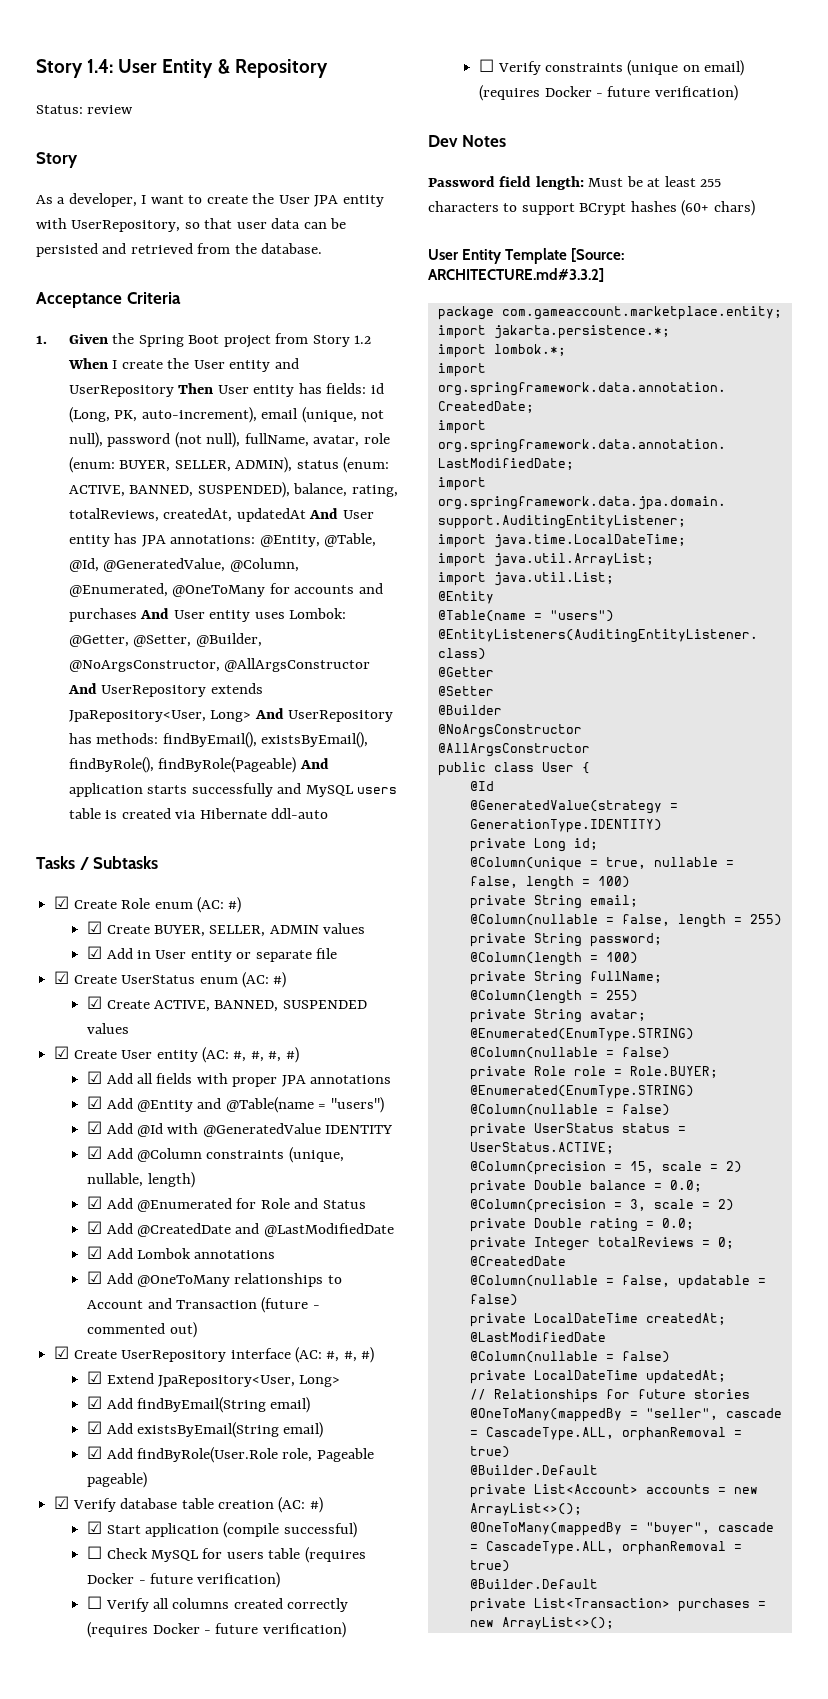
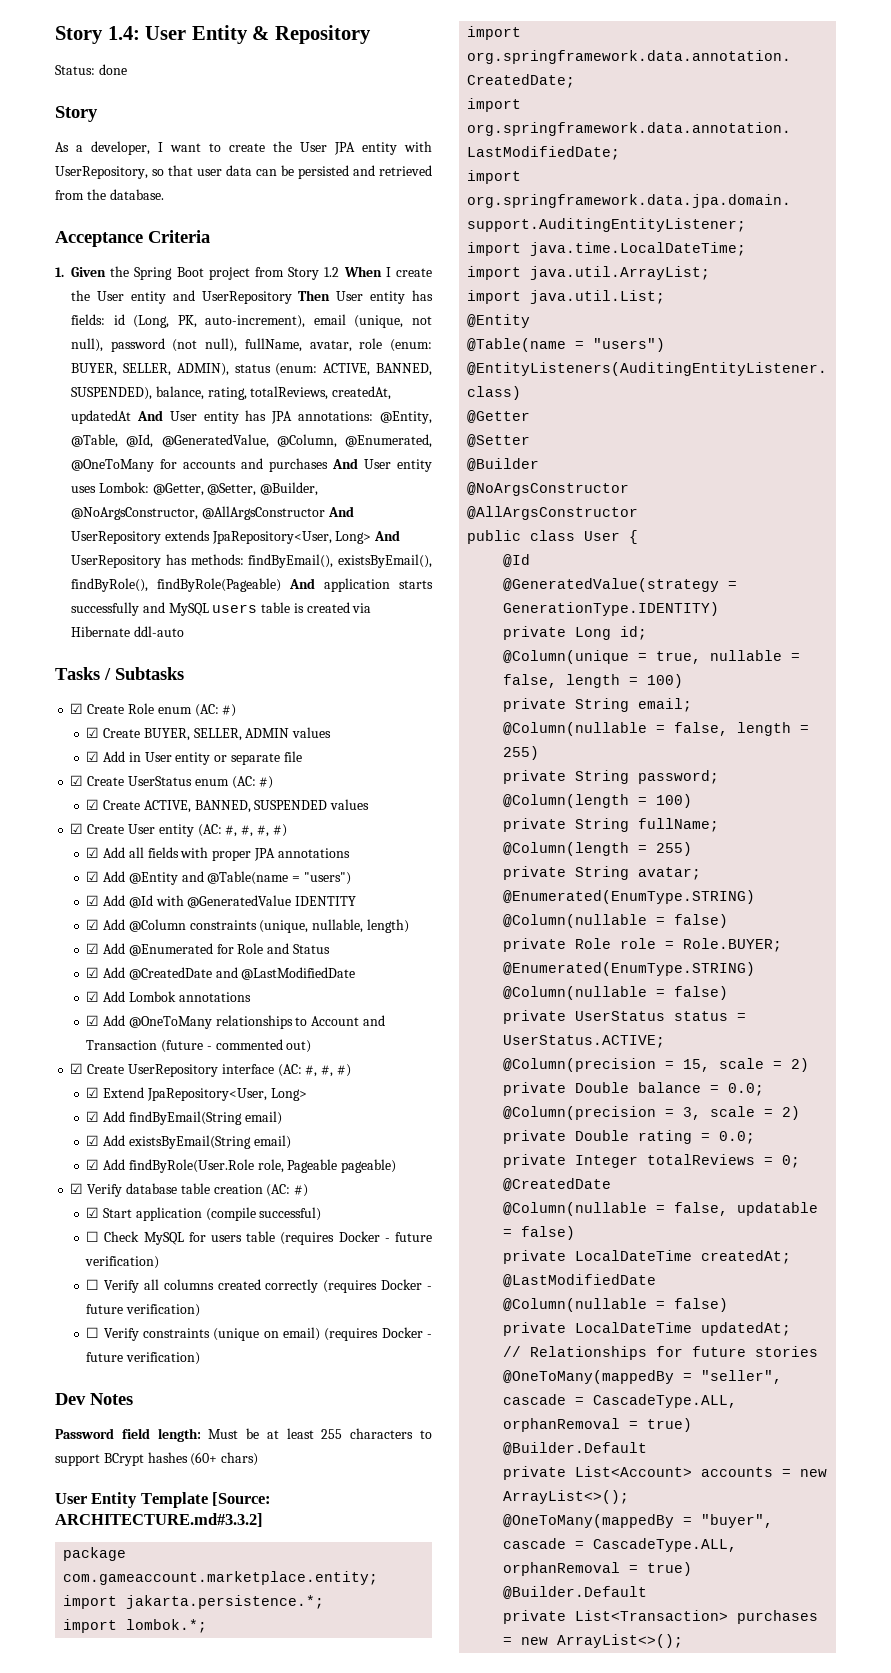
- Status: review
+ Status: done

